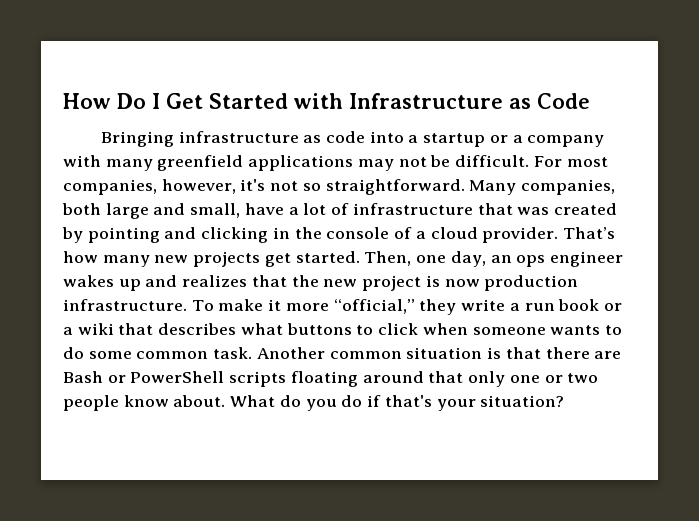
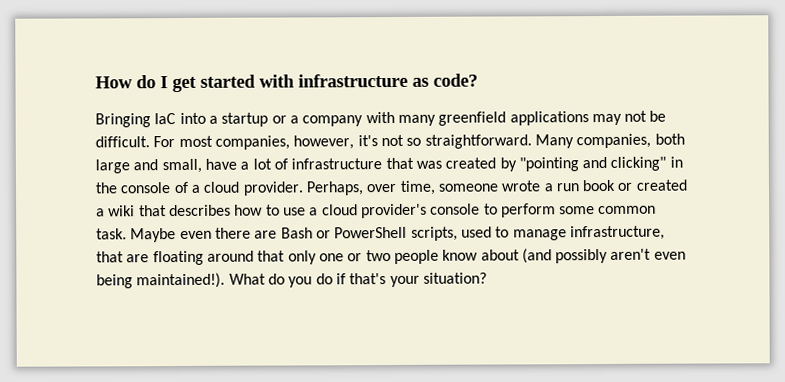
- How Do I Get Started with Infrastructure as Code
- Bringing infrastructure as code into a startup or a company with many greenfield applications may not be difficult.
+ How do I get started with infrastructure as code?
+ Bringing IaC into a startup or a company with many greenfield applications may not be difficult.
- Many companies, both large and small, have a lot of infrastructure that was created by pointing and clicking in the console of a cloud provider.
+ Many companies, both large and small, have a lot of infrastructure that was created by "pointing and clicking" in the console of a cloud provider.
- That’s how many new projects get started. Then, one day, an ops engineer wakes up and realizes that the new project is now production infrastructure. To make it more “official,” they write a run book or a wiki that describes what buttons to click when someone wants to do some common task. Another common situation is that there are Bash or PowerShell scripts floating around that only one or two people know about.
+ Perhaps, over time, someone wrote a run book or created a wiki that describes how to use a cloud provider's console to perform some common task. Maybe even there are Bash or PowerShell scripts, used to manage infrastructure, that are floating around that only one or two people know about (and possibly aren't even being maintained!).

